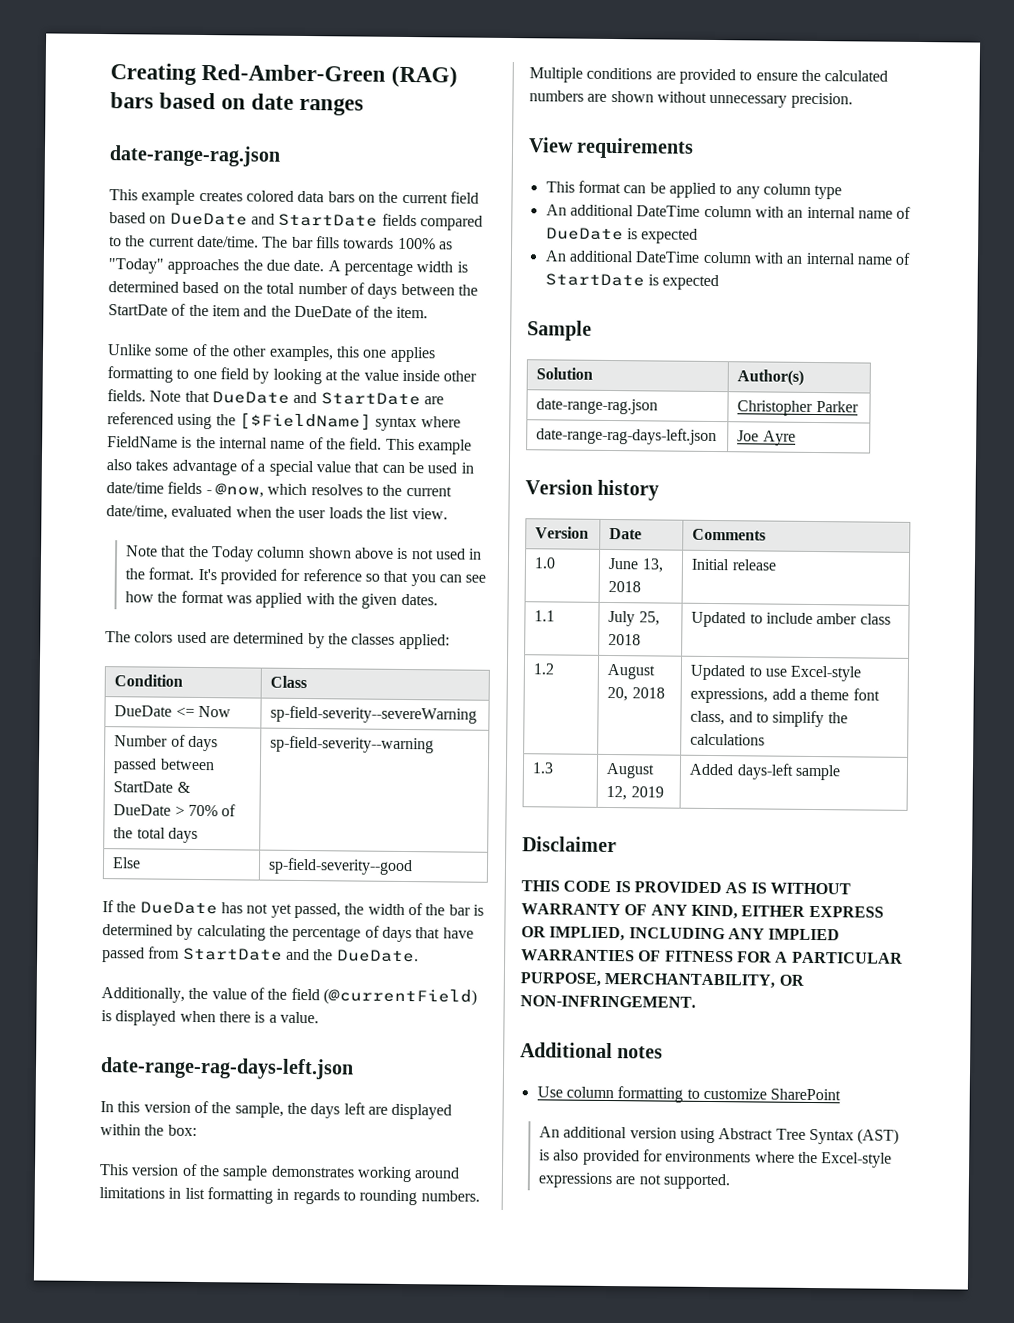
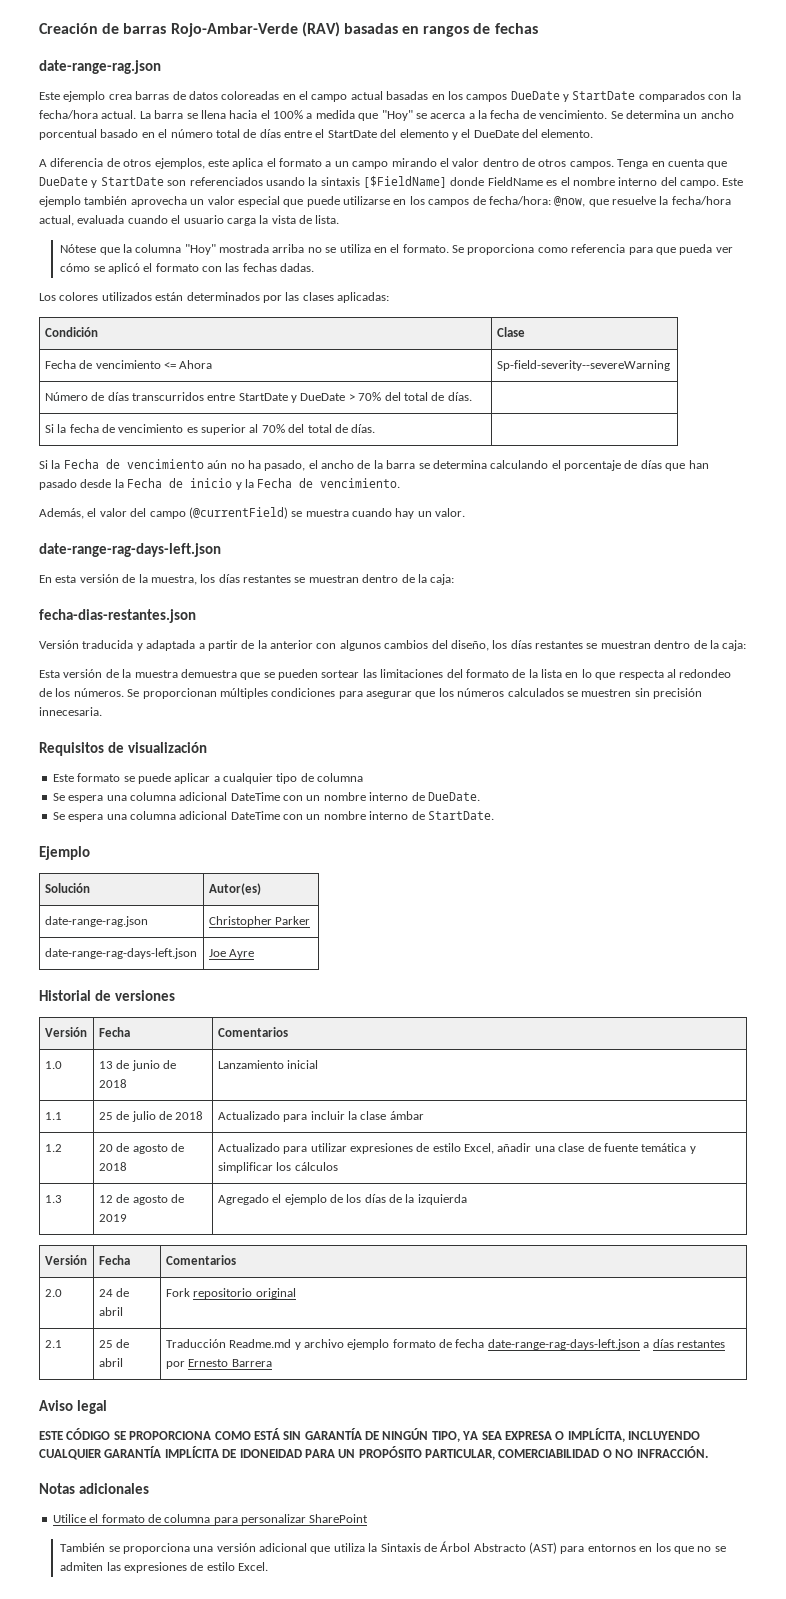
- Creating Red-Amber-Green (RAG) bars based on date ranges
+ Creación de barras Rojo-Ambar-Verde (RAV) basadas en rangos de fechas
  date-range-rag.json
- This example creates colored data bars on the current field based on DueDate and StartDate fields compared to the current date/time. The bar fills towards 100% as "Today" approaches the due date. A percentage width is determined based on the total number of days between the StartDate of the item and the DueDate of the item.
- Unlike some of the other examples, this one applies formatting to one field by looking at the value inside other fields. Note that DueDate and StartDate are referenced using the [$FieldName] syntax where FieldName is the internal name of the field. This example also takes advantage of a special value that can be used in date/time fields - @now, which resolves to the current date/time, evaluated when the user loads the list view.
- Note that the Today column shown above is not used in the format. It's provided for reference so that you can see how the format was applied with the given dates.
- The colors used are determined by the classes applied:
- Condition | Class
- DueDate <= Now | sp-field-severity--severeWarning
- Number of days passed between StartDate & DueDate > 70% of the total days | sp-field-severity--warning
- Else | sp-field-severity--good
- If the DueDate has not yet passed, the width of the bar is determined by calculating the percentage of days that have passed from StartDate and the DueDate.
- Additionally, the value of the field (@currentField) is displayed when there is a value.
+ Este ejemplo crea barras de datos coloreadas en el campo actual basadas en los campos DueDate y StartDate comparados con la fecha/hora actual. La barra se llena hacia el 100% a medida que "Hoy" se acerca a la fecha de vencimiento. Se determina un ancho porcentual basado en el número total de días entre el StartDate del elemento y el DueDate del elemento.
+ A diferencia de otros ejemplos, este aplica el formato a un campo mirando el valor dentro de otros campos. Tenga en cuenta que DueDate y StartDate son referenciados usando la sintaxis [$FieldName] donde FieldName es el nombre interno del campo. Este ejemplo también aprovecha un valor especial que puede utilizarse en los campos de fecha/hora: @now, que resuelve la fecha/hora actual, evaluada cuando el usuario carga la vista de lista.
+ Nótese que la columna "Hoy" mostrada arriba no se utiliza en el formato. Se proporciona como referencia para que pueda ver cómo se aplicó el formato con las fechas dadas.
+ Los colores utilizados están determinados por las clases aplicadas:
+ Condición | Clase
+ Fecha de vencimiento <= Ahora | Sp-field-severity--severeWarning
+ Número de días transcurridos entre StartDate y DueDate > 70% del total de días. |
+ Si la fecha de vencimiento es superior al 70% del total de días. |
+ Si la Fecha de vencimiento aún no ha pasado, el ancho de la barra se determina calculando el porcentaje de días que han pasado desde la Fecha de inicio y la Fecha de vencimiento.
+ Además, el valor del campo (@currentField) se muestra cuando hay un valor.
  date-range-rag-days-left.json
- In this version of the sample, the days left are displayed within the box:
- This version of the sample demonstrates working around limitations in list formatting in regards to rounding numbers. Multiple conditions are provided to ensure the calculated numbers are shown without unnecessary precision.
- View requirements
- This format can be applied to any column type
- An additional DateTime column with an internal name of DueDate is expected
- An additional DateTime column with an internal name of StartDate is expected
- Sample
- Solution | Author(s)
+ En esta versión de la muestra, los días restantes se muestran dentro de la caja:
+ fecha-dias-restantes.json
+ Versión traducida y adaptada a partir de la anterior con algunos cambios del diseño, los días restantes se muestran dentro de la caja:
+ Esta versión de la muestra demuestra que se pueden sortear las limitaciones del formato de la lista en lo que respecta al redondeo de los números. Se proporcionan múltiples condiciones para asegurar que los números calculados se muestren sin precisión innecesaria.
+ Requisitos de visualización
+ Este formato se puede aplicar a cualquier tipo de columna
+ Se espera una columna adicional DateTime con un nombre interno de DueDate.
+ Se espera una columna adicional DateTime con un nombre interno de StartDate.
+ Ejemplo
+ Solución | Autor(es)
- Version history
- Version | Date | Comments
- 1.0 | June 13, 2018 | Initial release
+ Historial de versiones
+ Versión | Fecha | Comentarios
+ 1.0 | 13 de junio de 2018 | Lanzamiento inicial
- 1.1 | July 25, 2018 | Updated to include amber class
- 1.2 | August 20, 2018 | Updated to use Excel-style expressions, add a theme font class, and to simplify the calculations
- 1.3 | August 12, 2019 | Added days-left sample
- Disclaimer
- THIS CODE IS PROVIDED AS IS WITHOUT WARRANTY OF ANY KIND, EITHER EXPRESS OR IMPLIED, INCLUDING ANY IMPLIED WARRANTIES OF FITNESS FOR A PARTICULAR PURPOSE, MERCHANTABILITY, OR NON-INFRINGEMENT.
- Additional notes
- Use column formatting to customize SharePoint
- An additional version using Abstract Tree Syntax (AST) is also provided for environments where the Excel-style expressions are not supported.
+ 1.1 | 25 de julio de 2018 | Actualizado para incluir la clase ámbar
+ 1.2 | 20 de agosto de 2018 | Actualizado para utilizar expresiones de estilo Excel, añadir una clase de fuente temática y simplificar los cálculos
+ 1.3 | 12 de agosto de 2019 | Agregado el ejemplo de los días de la izquierda
+ Versión | Fecha | Comentarios
+ 2.0 | 24 de abril | Fork repositorio original
+ 2.1 | 25 de abril | Traducción Readme.md y archivo ejemplo formato de fecha date-range-rag-days-left.json a días restantes por Ernesto Barrera
+ Aviso legal
+ ESTE CÓDIGO SE PROPORCIONA COMO ESTÁ SIN GARANTÍA DE NINGÚN TIPO, YA SEA EXPRESA O IMPLÍCITA, INCLUYENDO CUALQUIER GARANTÍA IMPLÍCITA DE IDONEIDAD PARA UN PROPÓSITO PARTICULAR, COMERCIABILIDAD O NO INFRACCIÓN.
+ Notas adicionales
+ Utilice el formato de columna para personalizar SharePoint
+ También se proporciona una versión adicional que utiliza la Sintaxis de Árbol Abstracto (AST) para entornos en los que no se admiten las expresiones de estilo Excel.

